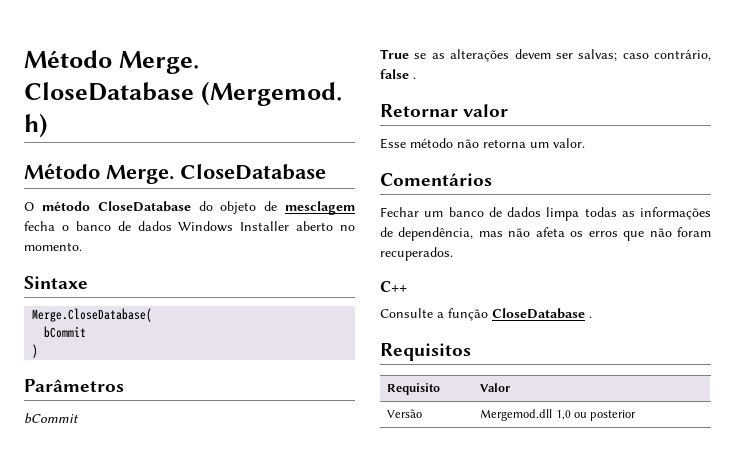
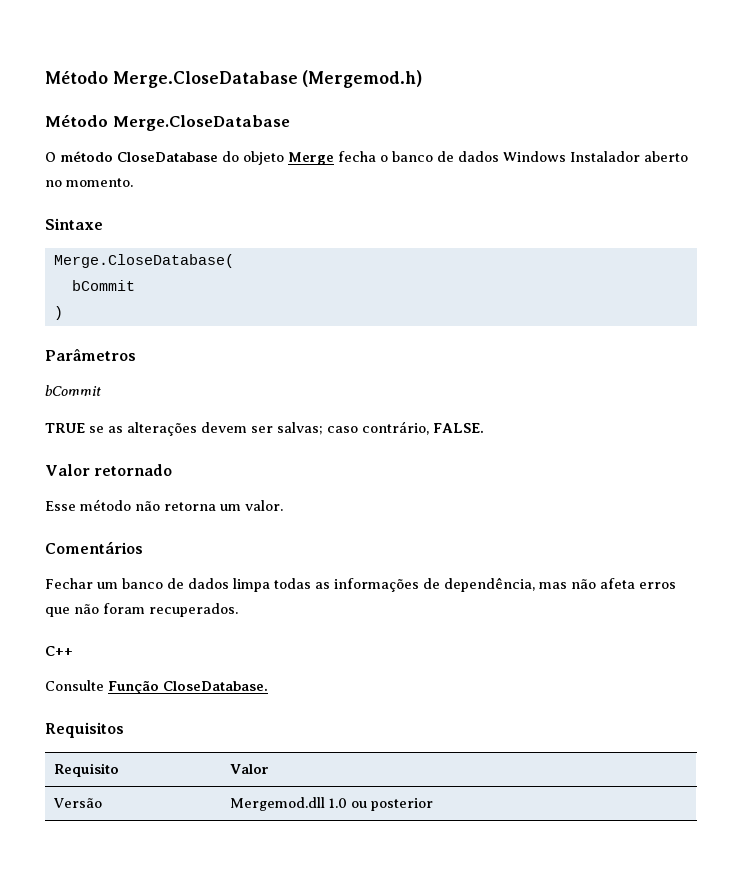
- Método Merge. CloseDatabase (Mergemod. h)
- Método Merge. CloseDatabase
+ Método Merge.CloseDatabase (Mergemod.h)
+ Método Merge.CloseDatabase
- O método CloseDatabase do objeto de mesclagem fecha o banco de dados Windows Installer aberto no momento.
+ O método CloseDatabase do objeto Merge fecha o banco de dados Windows Instalador aberto no momento.
- True se as alterações devem ser salvas; caso contrário, false .
- Retornar valor
+ TRUE se as alterações devem ser salvas; caso contrário, FALSE.
+ Valor retornado
- Fechar um banco de dados limpa todas as informações de dependência, mas não afeta os erros que não foram recuperados.
+ Fechar um banco de dados limpa todas as informações de dependência, mas não afeta erros que não foram recuperados.
- Consulte a função CloseDatabase .
+ Consulte Função CloseDatabase.
- Versão | Mergemod.dll 1,0 ou posterior
+ Versão | Mergemod.dll 1.0 ou posterior

